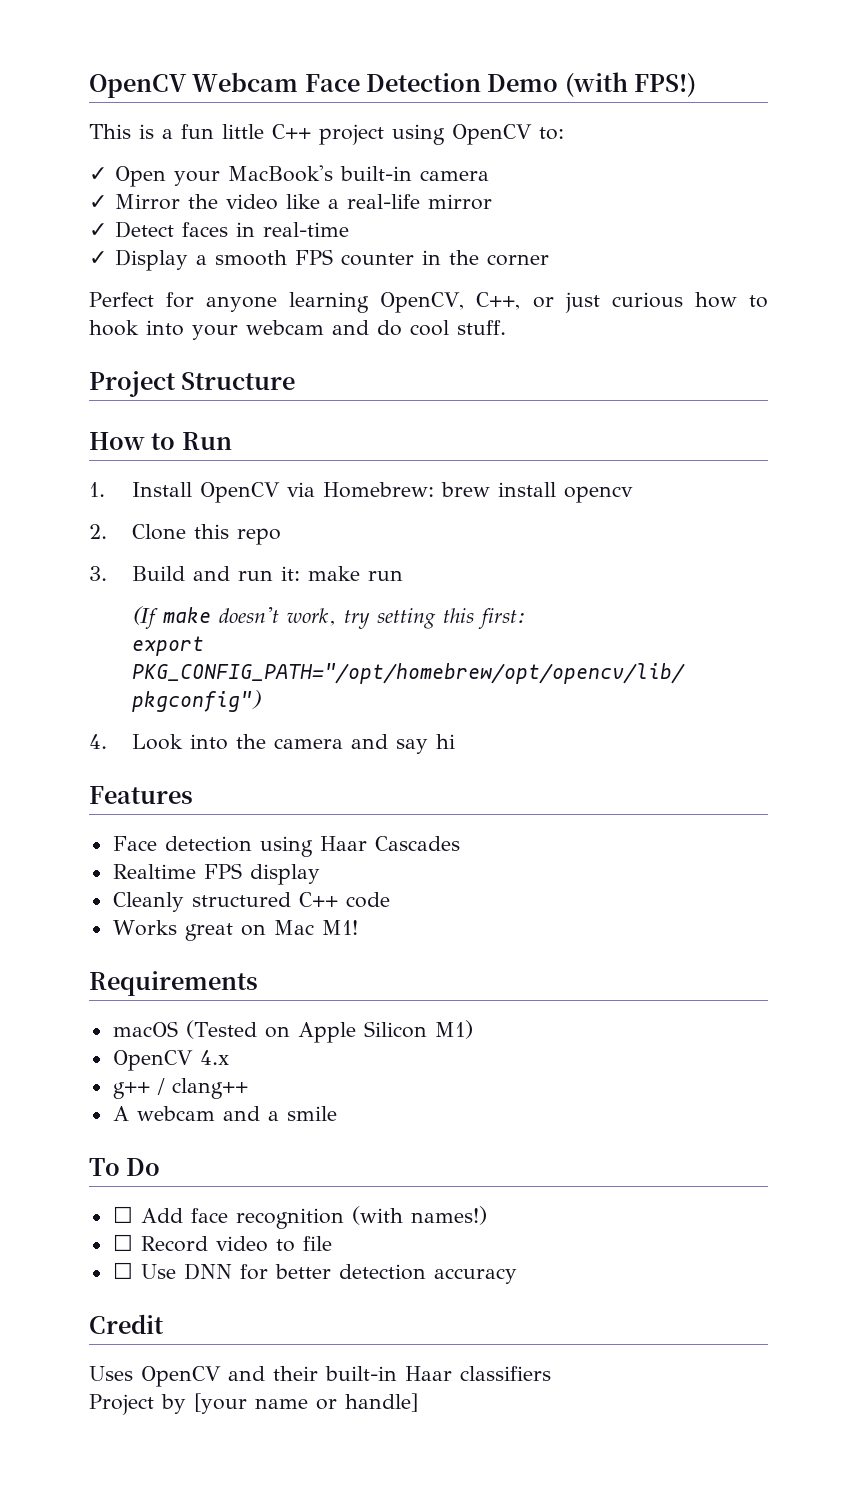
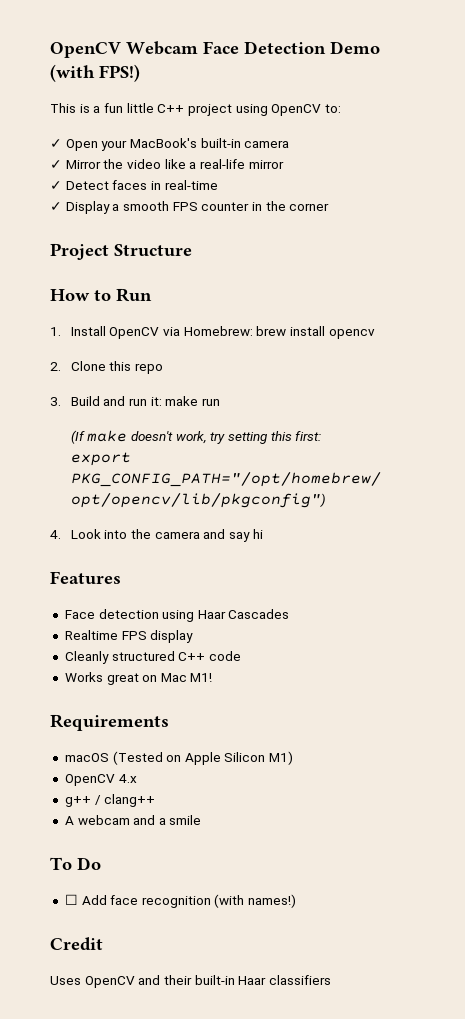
- Perfect for anyone learning OpenCV, C++, or just curious how to hook into your webcam and do cool stuff.
- ☐ Record video to file
- ☐ Use DNN for better detection accuracy
- Project by [your name or handle]

